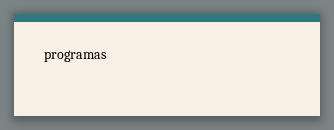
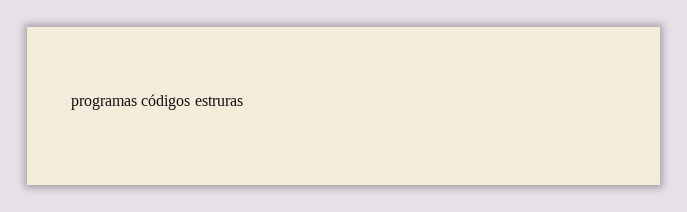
- programas
+ programas códigos estruras

